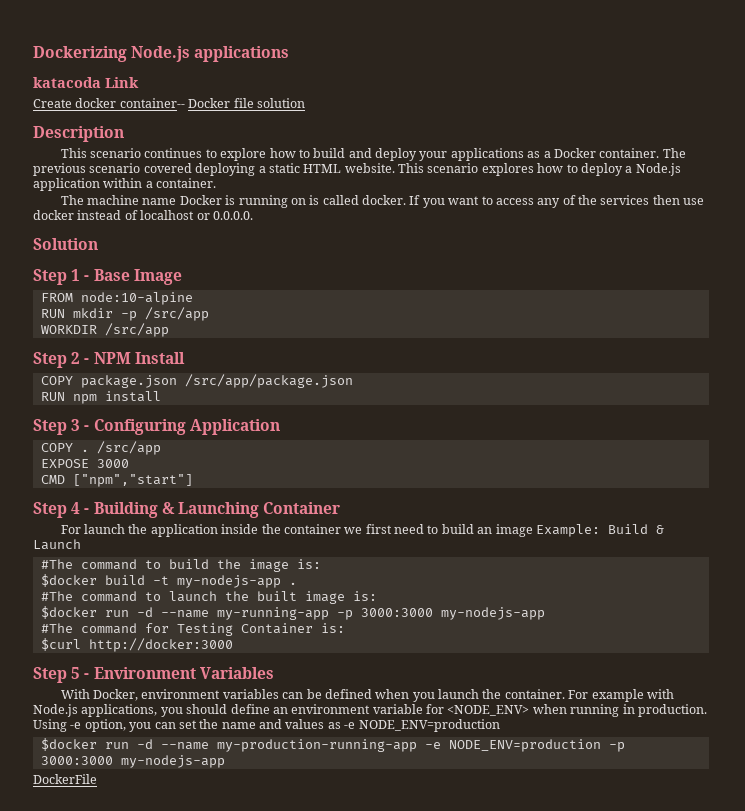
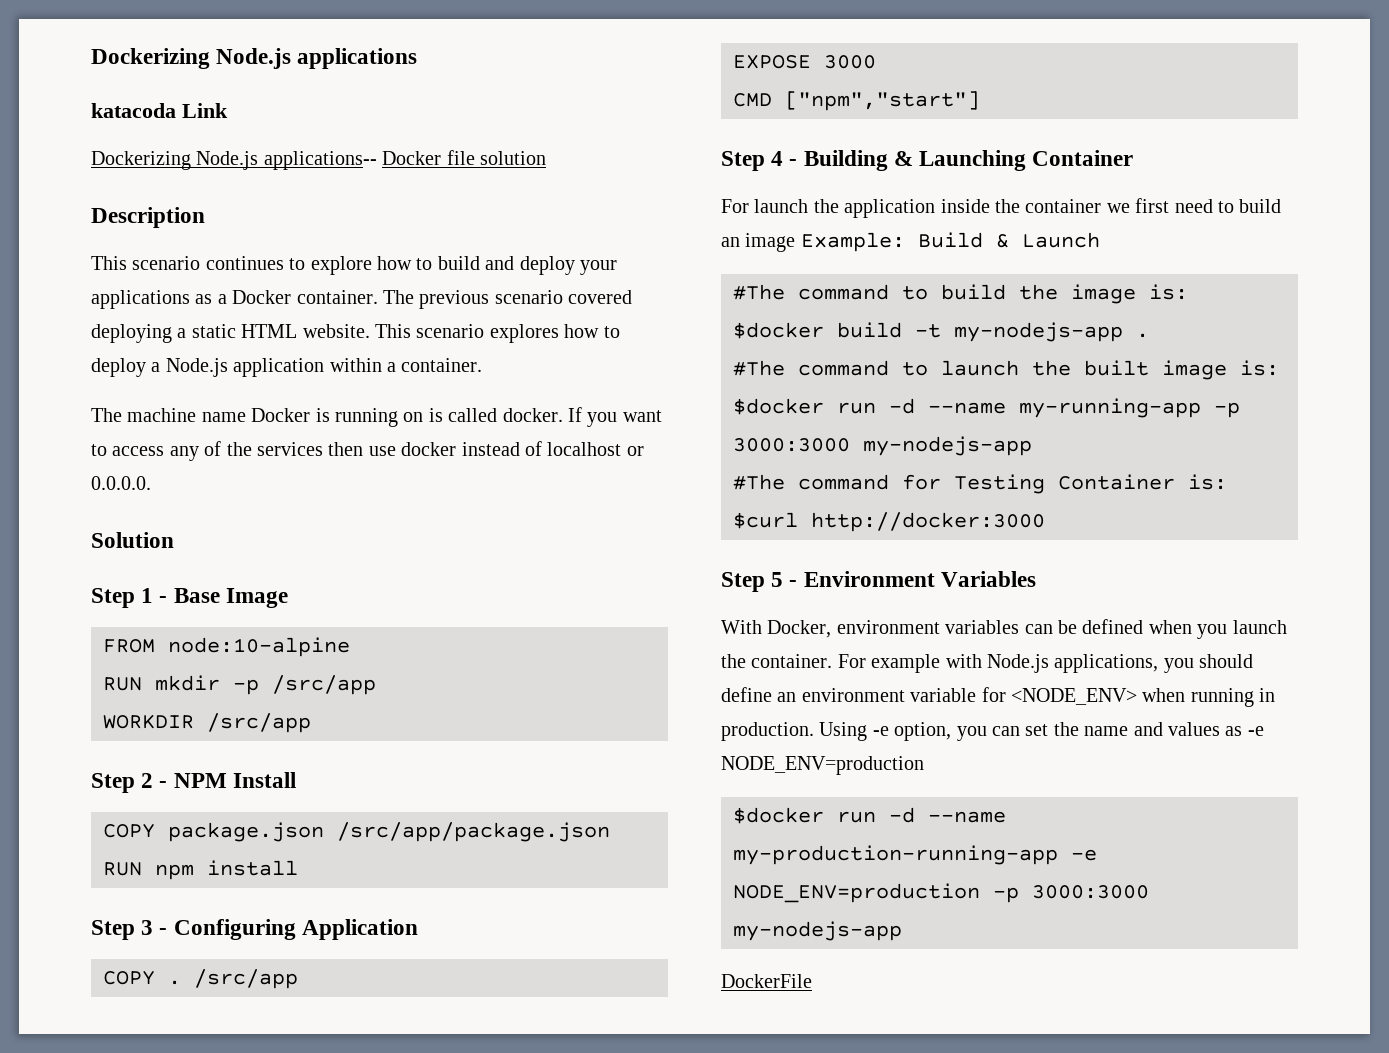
- Create docker container-- Docker file solution
+ Dockerizing Node.js applications-- Docker file solution

